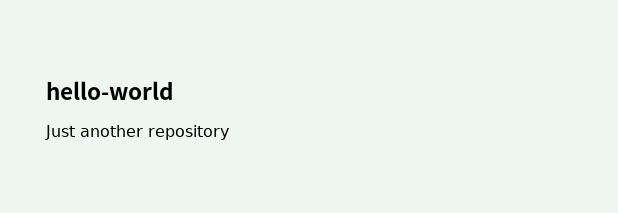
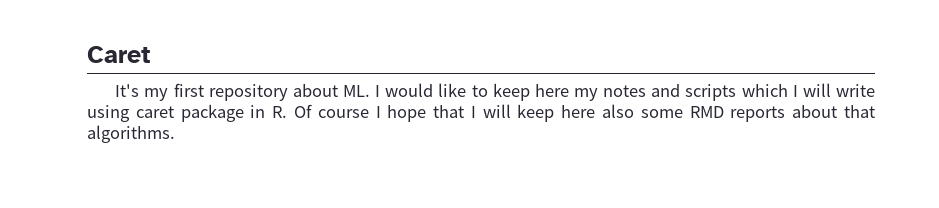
- hello-world
- Just another repository
+ Caret
+ It's my first repository about ML. I would like to keep here my notes and scripts which I will write using caret package in R. Of course I hope that I will keep here also some RMD reports about that algorithms.

